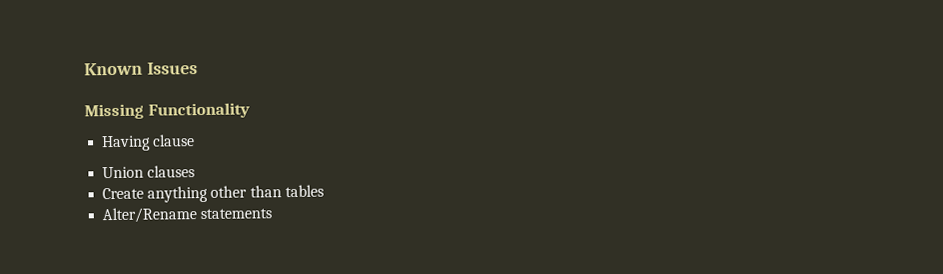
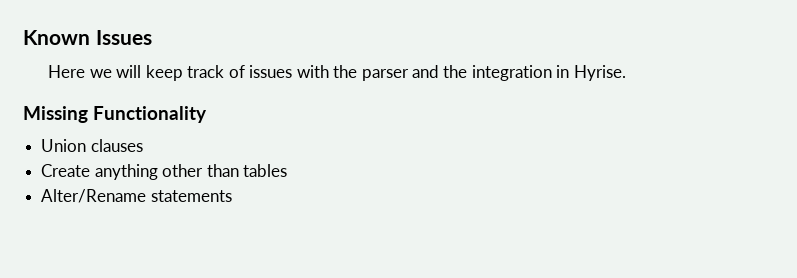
+ Here we will keep track of issues with the parser and the integration in Hyrise.
- Having clause

